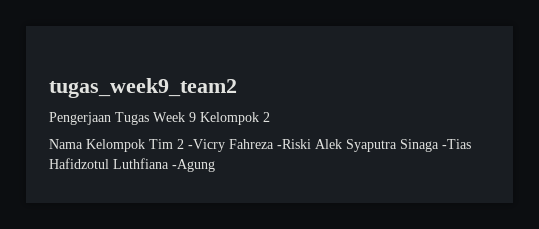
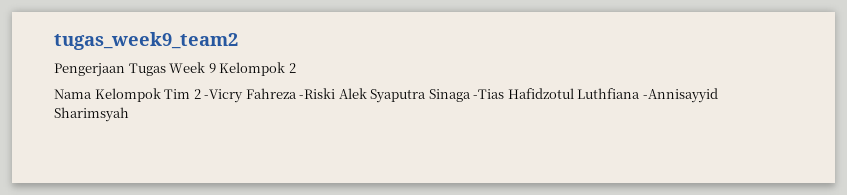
- Nama Kelompok Tim 2 -Vicry Fahreza -Riski Alek Syaputra Sinaga -Tias Hafidzotul Luthfiana -Agung
+ Nama Kelompok Tim 2 -Vicry Fahreza -Riski Alek Syaputra Sinaga -Tias Hafidzotul Luthfiana -Annisayyid Sharimsyah

